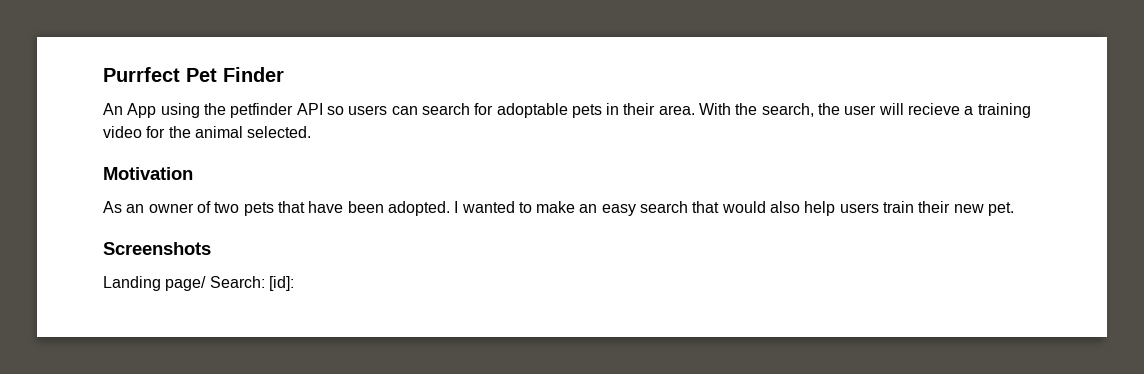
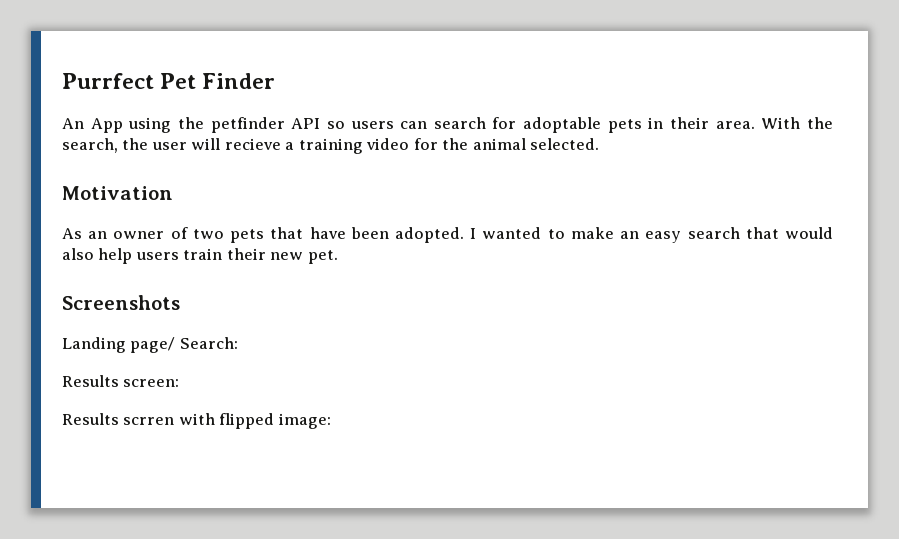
- Landing page/ Search: [id]:
+ Landing page/ Search:
+ Results screen:
+ Results scrren with flipped image:

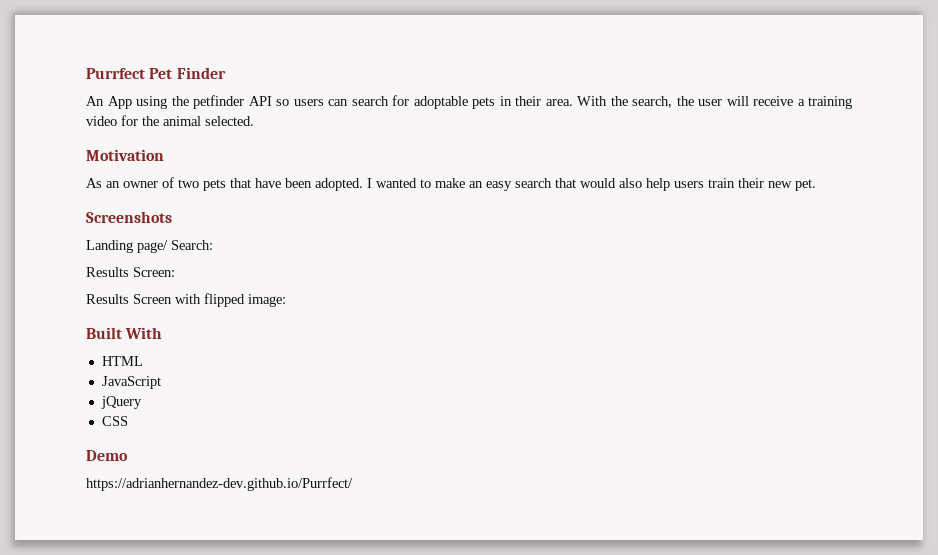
- With the search, the user will recieve a training video for the animal selected.
+ With the search, the user will receive a training video for the animal selected.
- Results screen:
- Results scrren with flipped image:
+ Results Screen:
+ Results Screen with flipped image:
+ Built With
+ HTML
+ JavaScript
+ jQuery
+ CSS
+ Demo
+ https://adrianhernandez-dev.github.io/Purrfect/

